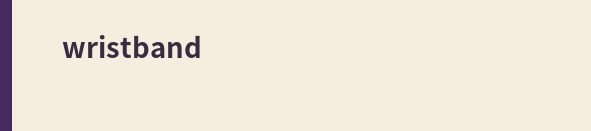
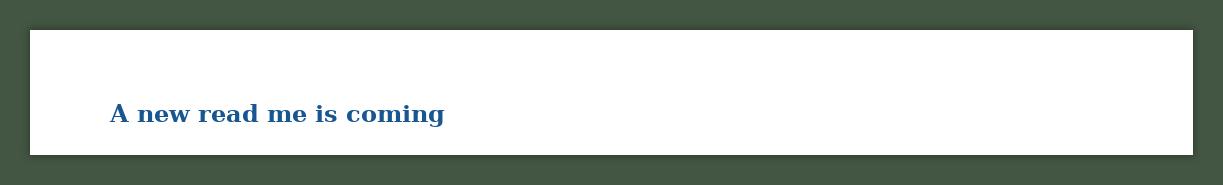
- wristband
+ A new read me is coming

